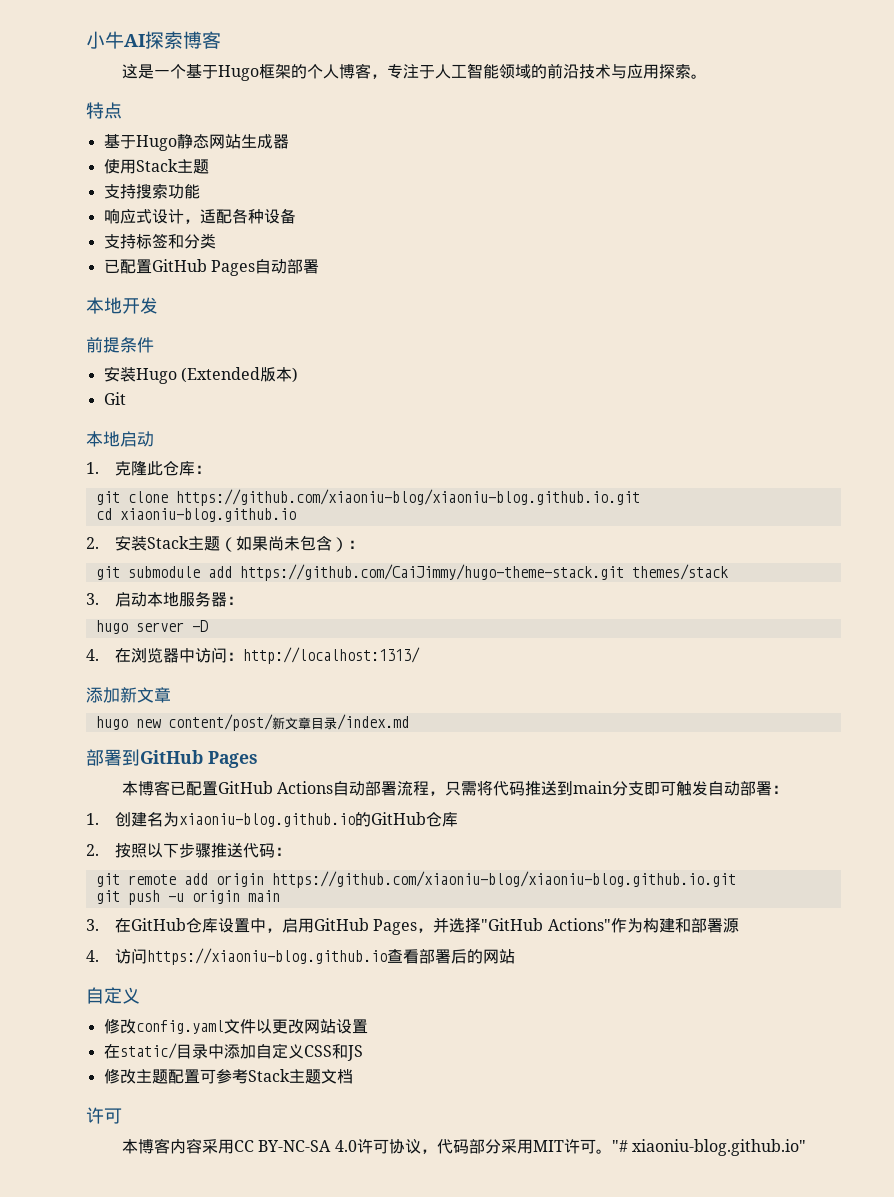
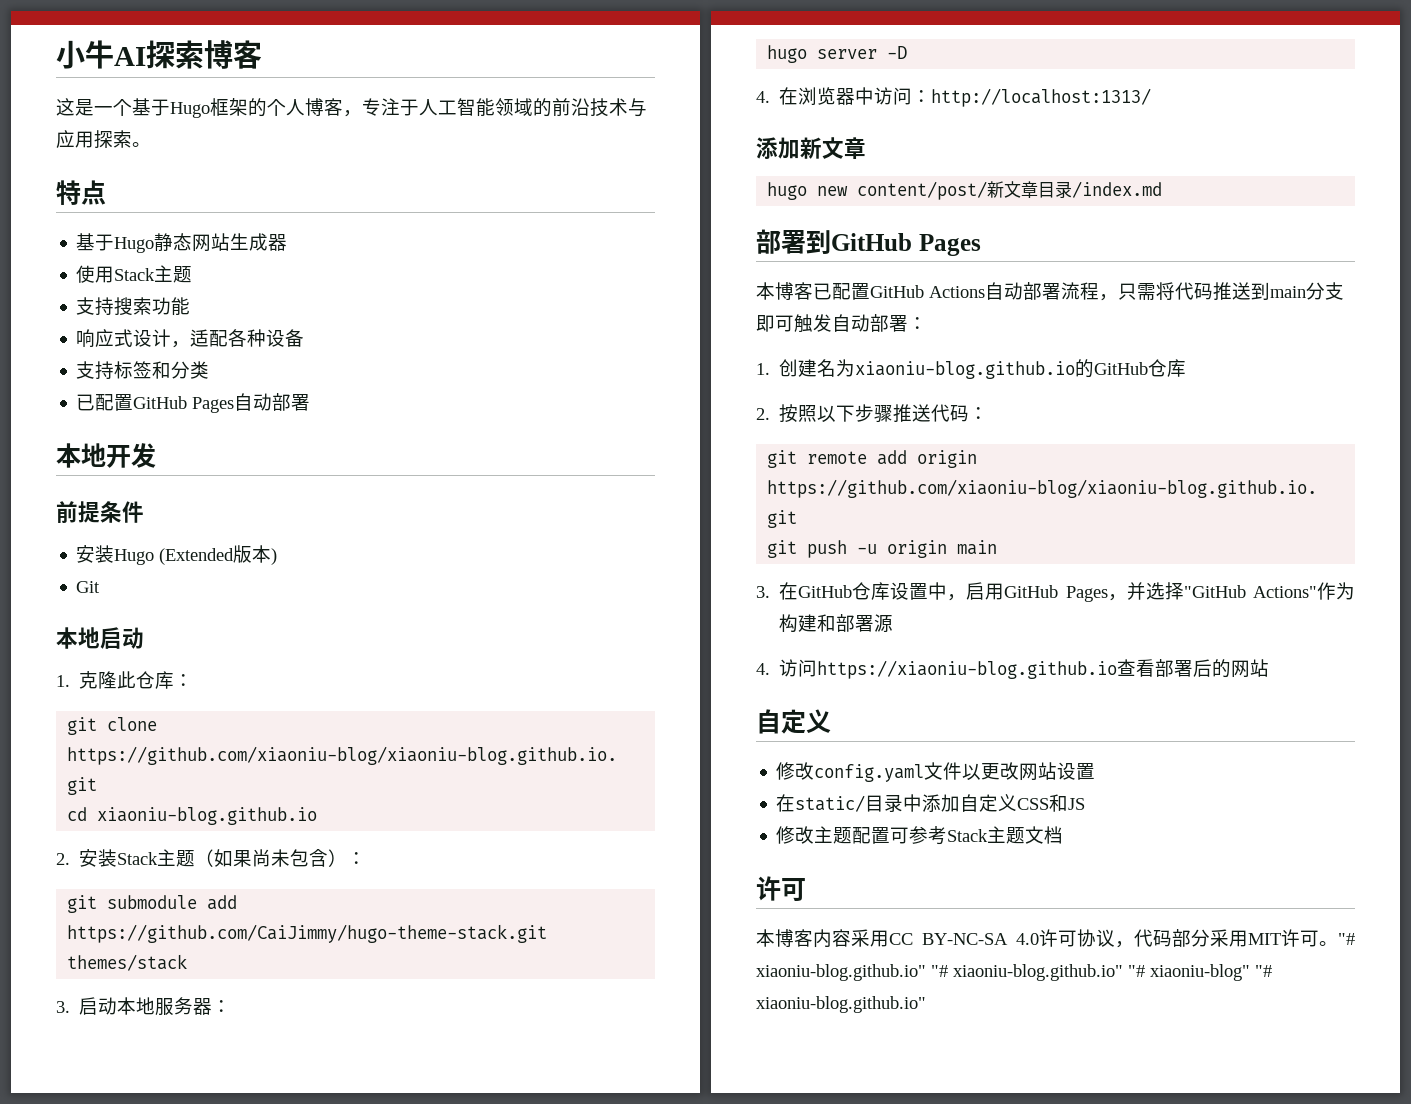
- "# xiaoniu-blog.github.io"
+ "# xiaoniu-blog.github.io" "# xiaoniu-blog.github.io" "# xiaoniu-blog" "# xiaoniu-blog.github.io"

